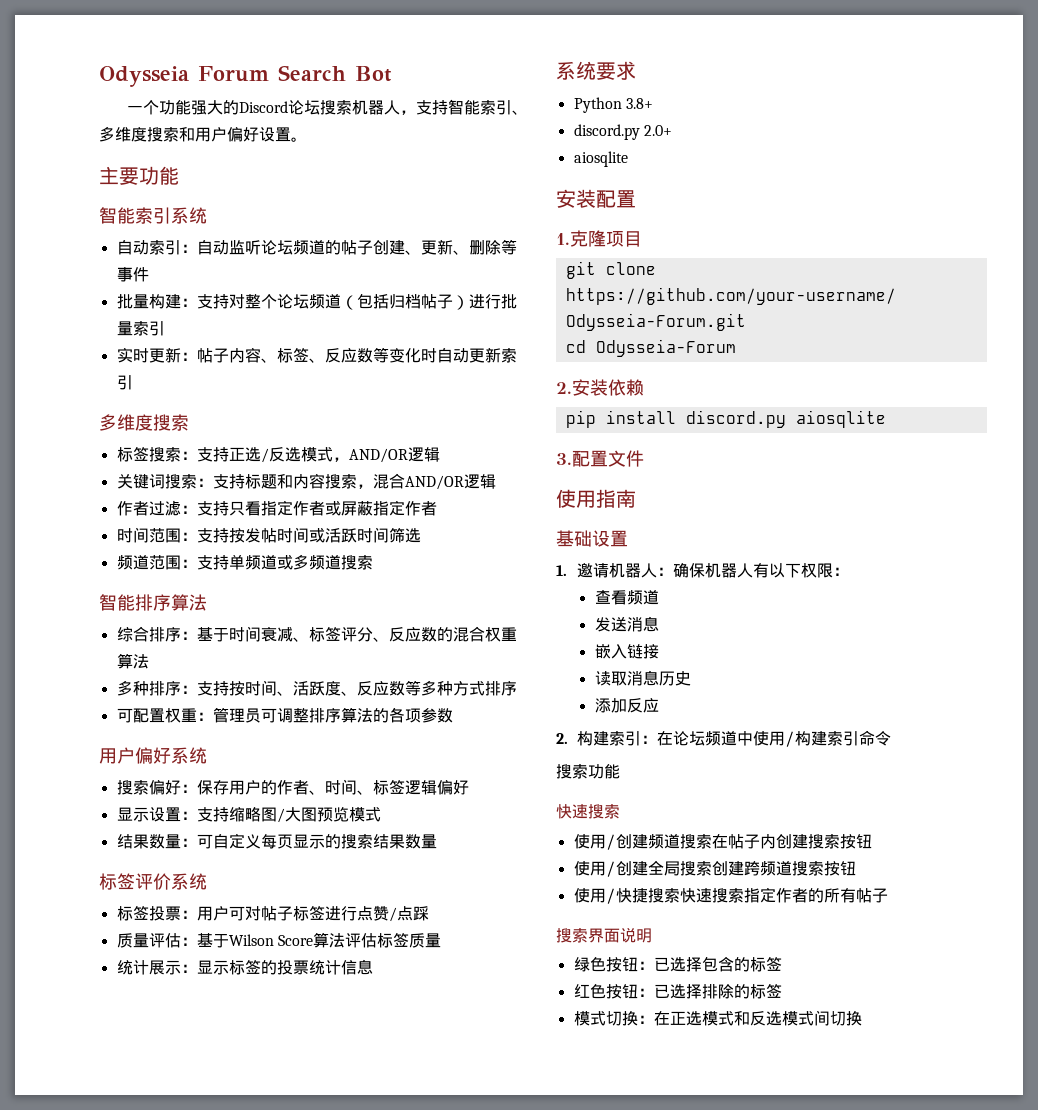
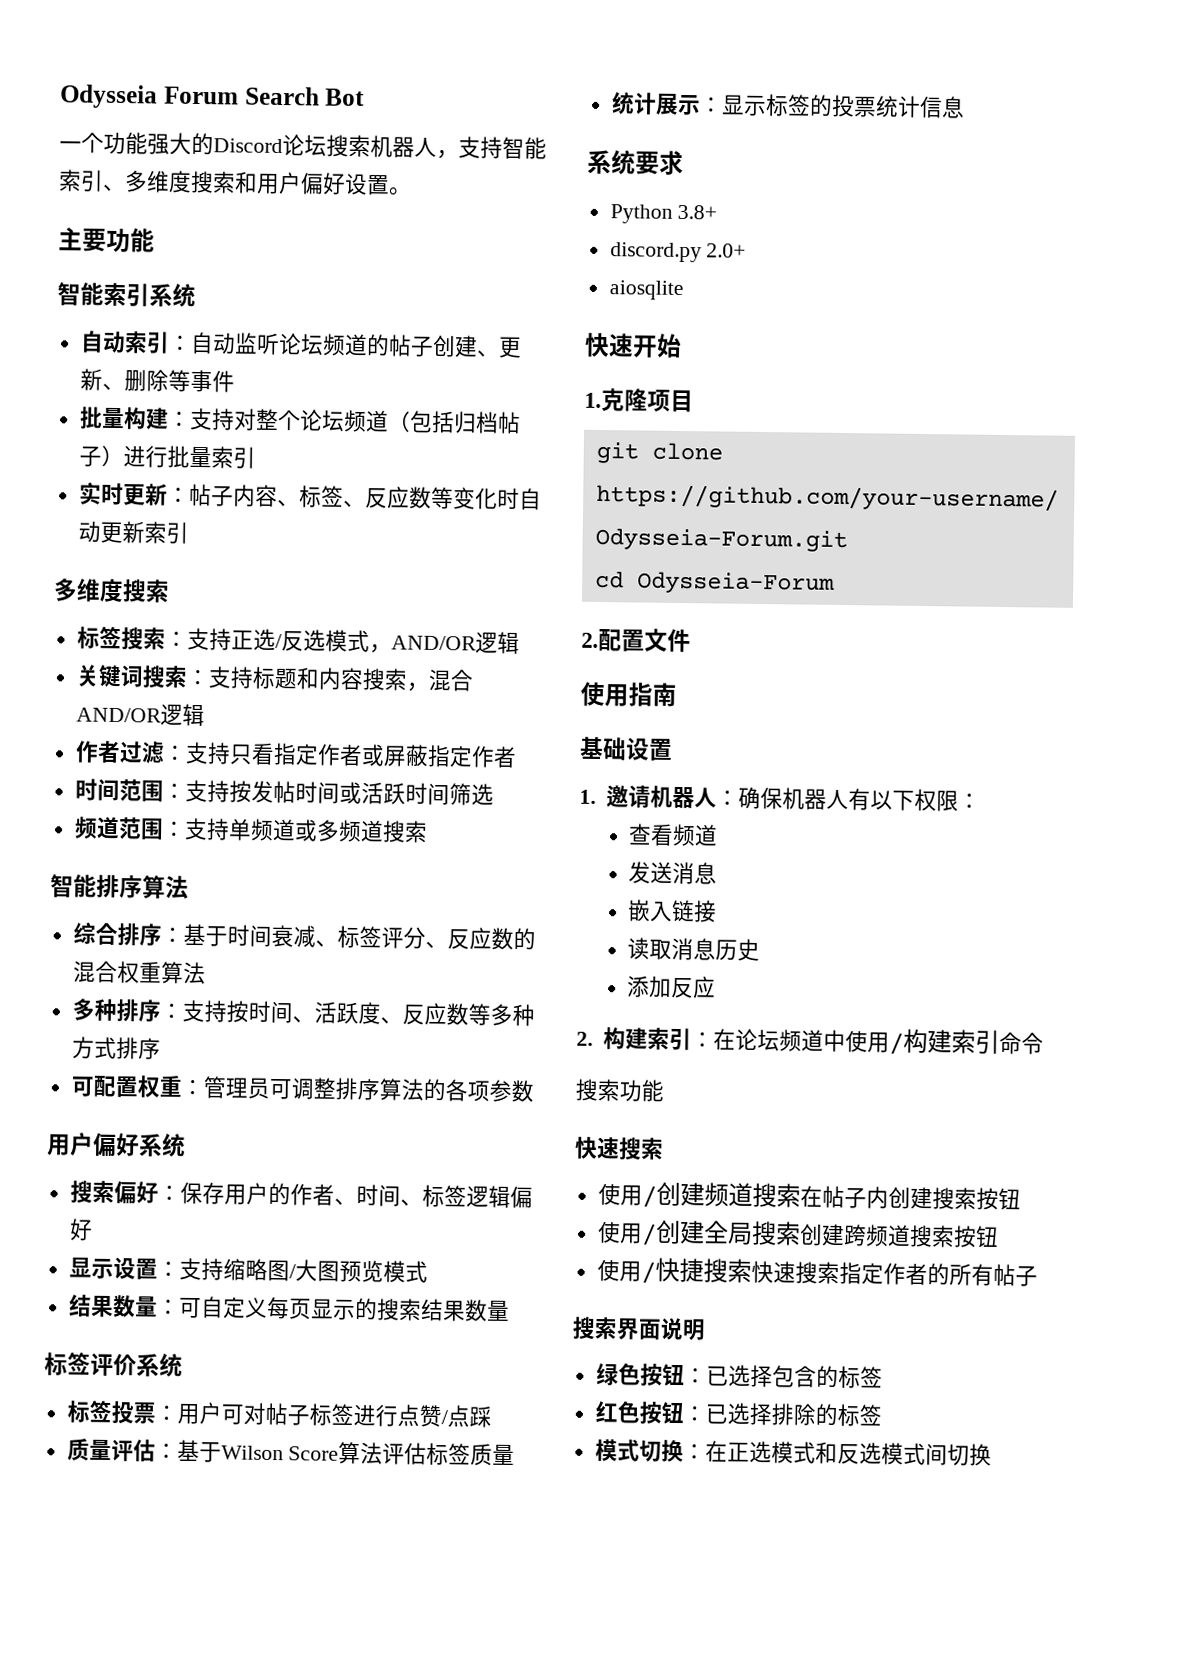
- 安装配置
+ 快速开始
- 2.安装依赖
- pip install discord.py aiosqlite
- 3.配置文件
+ 2.配置文件

